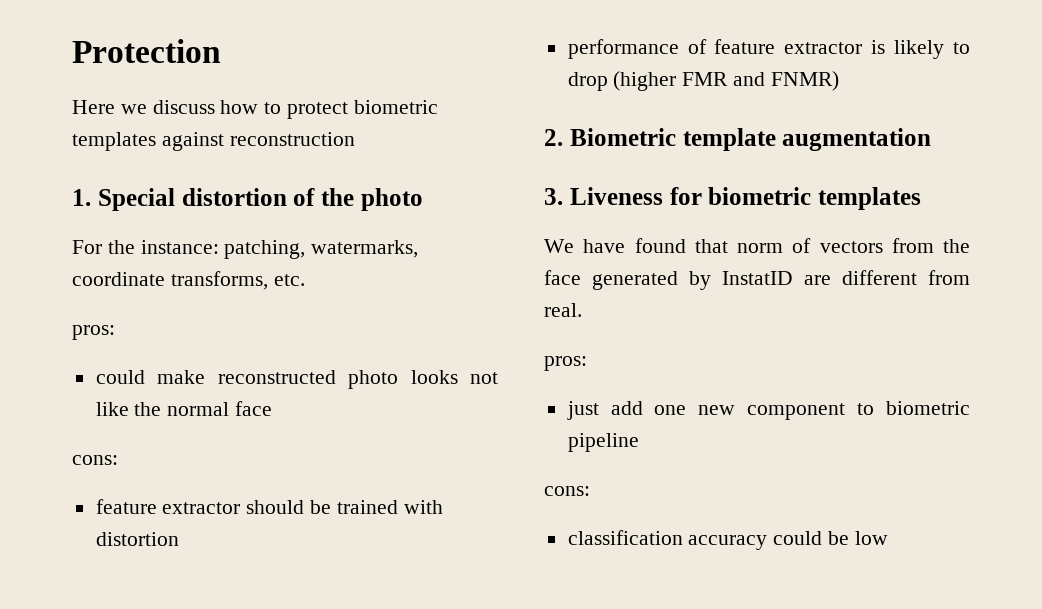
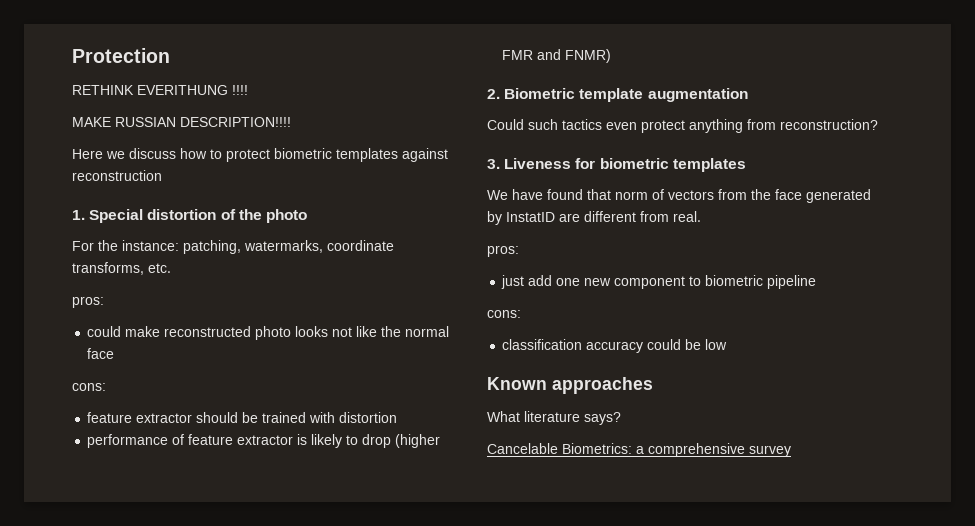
+ RETHINK EVERITHUNG !!!!
+ MAKE RUSSIAN DESCRIPTION!!!!
+ Could such tactics even protect anything from reconstruction?
+ Known approaches
+ What literature says?
+ Cancelable Biometrics: a comprehensive survey

